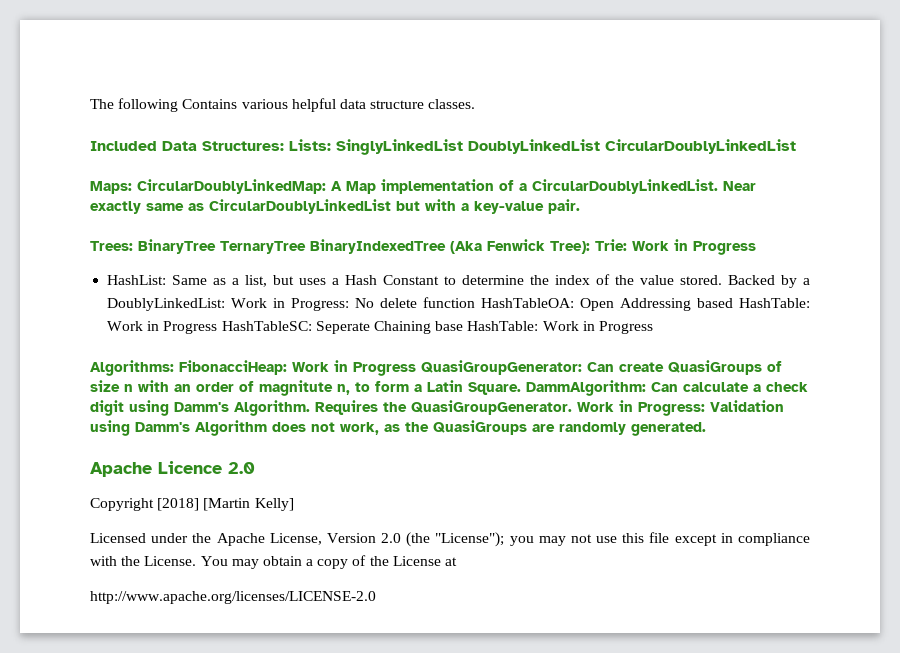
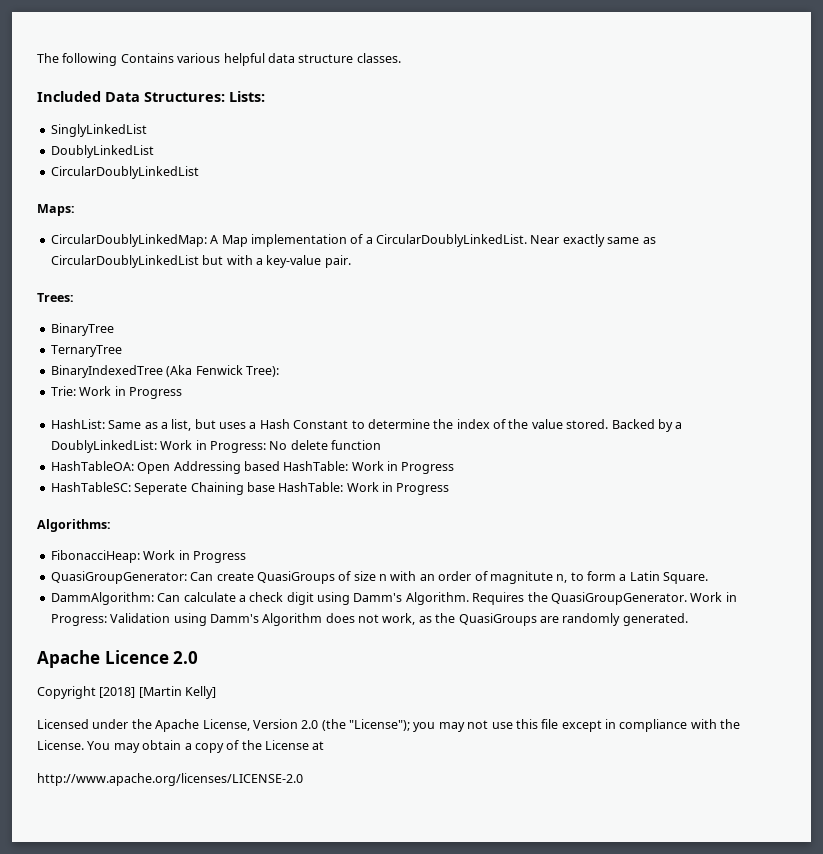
- Included Data Structures: Lists: SinglyLinkedList DoublyLinkedList CircularDoublyLinkedList
+ Included Data Structures: Lists:
+ SinglyLinkedList
+ DoublyLinkedList
+ CircularDoublyLinkedList
- Maps: CircularDoublyLinkedMap: A Map implementation of a CircularDoublyLinkedList.
+ Maps:
+ CircularDoublyLinkedMap: A Map implementation of a CircularDoublyLinkedList.
- Trees: BinaryTree TernaryTree BinaryIndexedTree (Aka Fenwick Tree): Trie: Work in Progress
+ Trees:
+ BinaryTree
+ TernaryTree
+ BinaryIndexedTree (Aka Fenwick Tree):
+ Trie: Work in Progress
- Backed by a DoublyLinkedList: Work in Progress: No delete function HashTableOA: Open Addressing based HashTable: Work in Progress HashTableSC: Seperate Chaining base HashTable: Work in Progress
+ Backed by a DoublyLinkedList: Work in Progress: No delete function
+ HashTableOA: Open Addressing based HashTable: Work in Progress
+ HashTableSC: Seperate Chaining base HashTable: Work in Progress
- Algorithms: FibonacciHeap: Work in Progress QuasiGroupGenerator: Can create QuasiGroups of size n with an order of magnitute n, to form a Latin Square. DammAlgorithm: Can calculate a check digit using Damm's Algorithm.
+ Algorithms:
+ FibonacciHeap: Work in Progress
+ QuasiGroupGenerator: Can create QuasiGroups of size n with an order of magnitute n, to form a Latin Square.
+ DammAlgorithm: Can calculate a check digit using Damm's Algorithm.

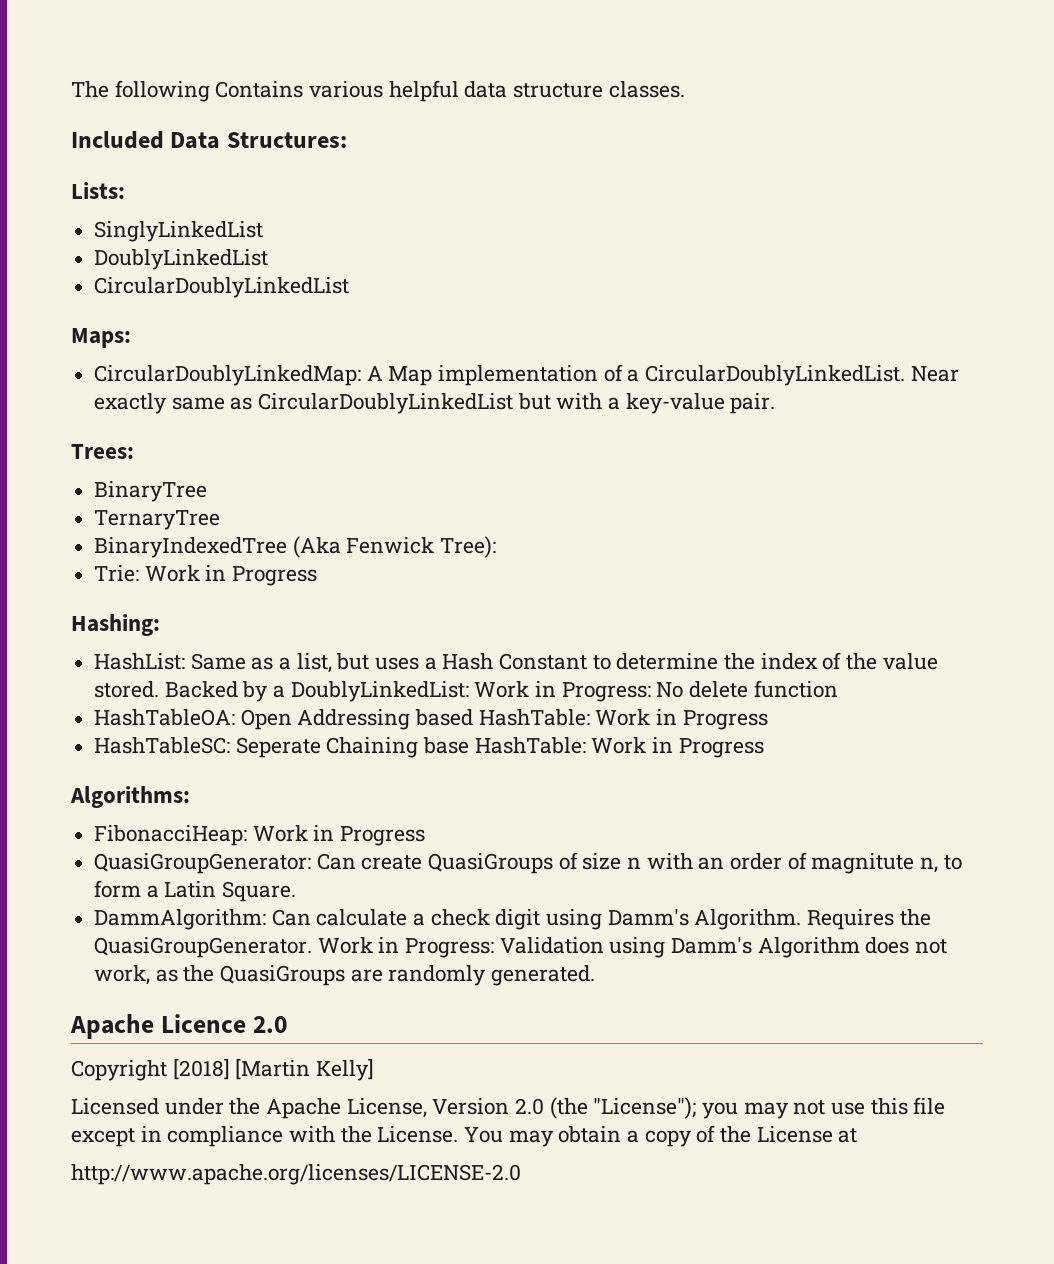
- Included Data Structures: Lists:
+ Included Data Structures:
+ Lists:
+ Hashing:

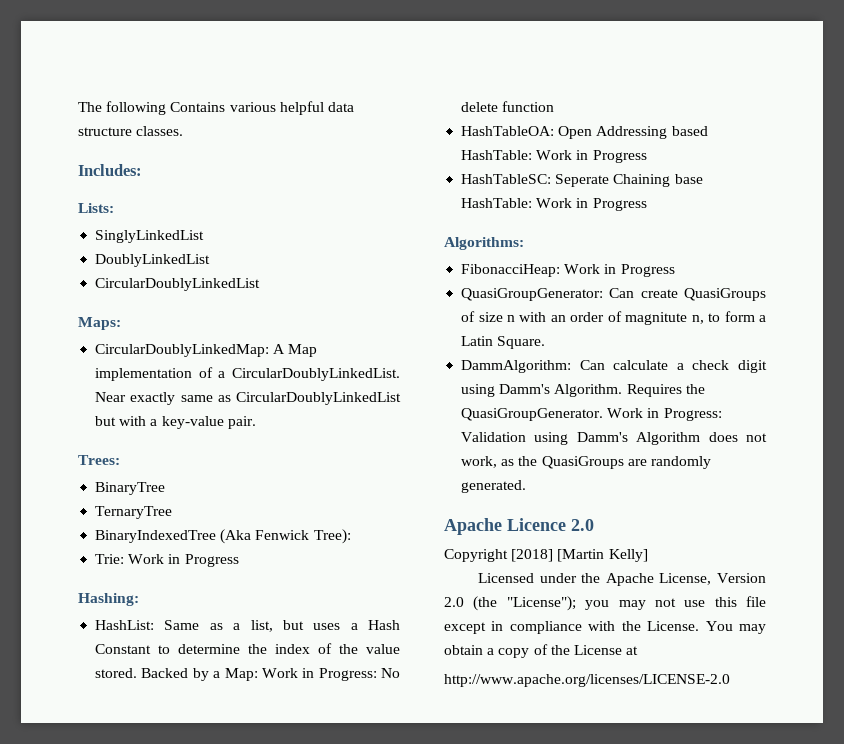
- Included Data Structures:
+ Includes:
- Backed by a DoublyLinkedList: Work in Progress: No delete function
+ Backed by a Map: Work in Progress: No delete function

